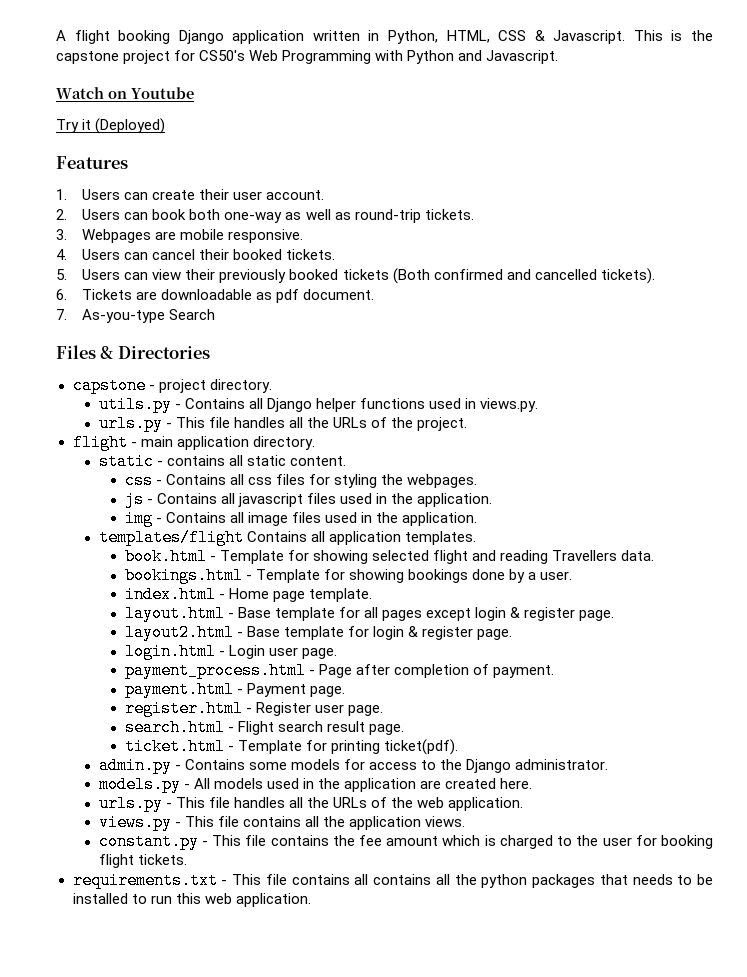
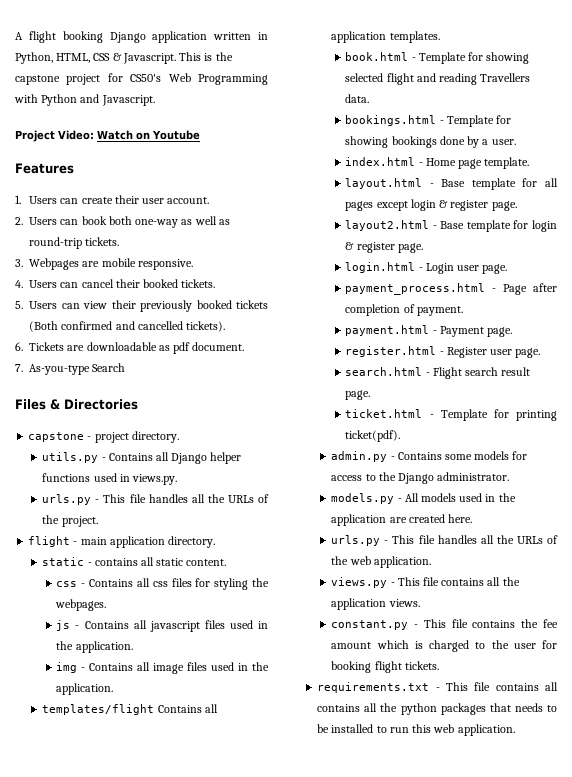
- Watch on Youtube
+ Project Video: Watch on Youtube
- Try it (Deployed)

